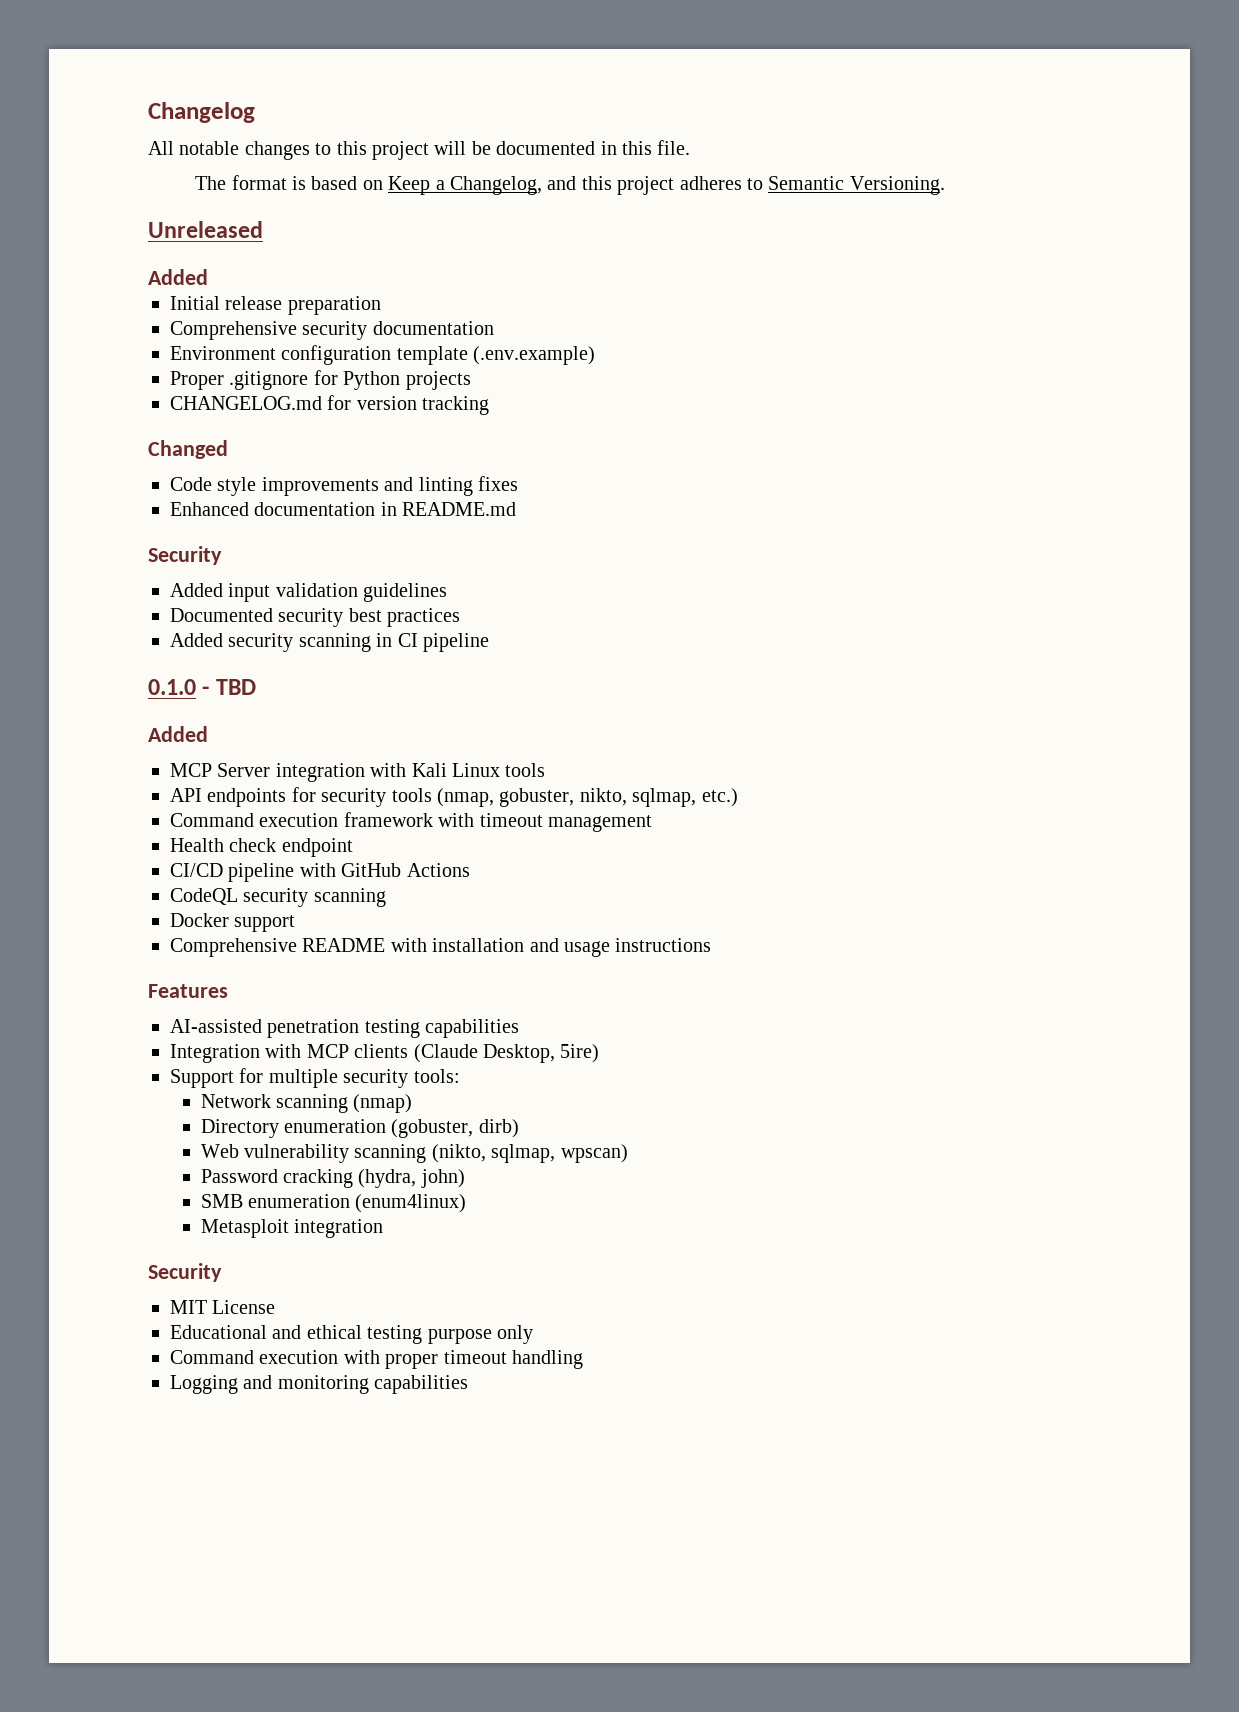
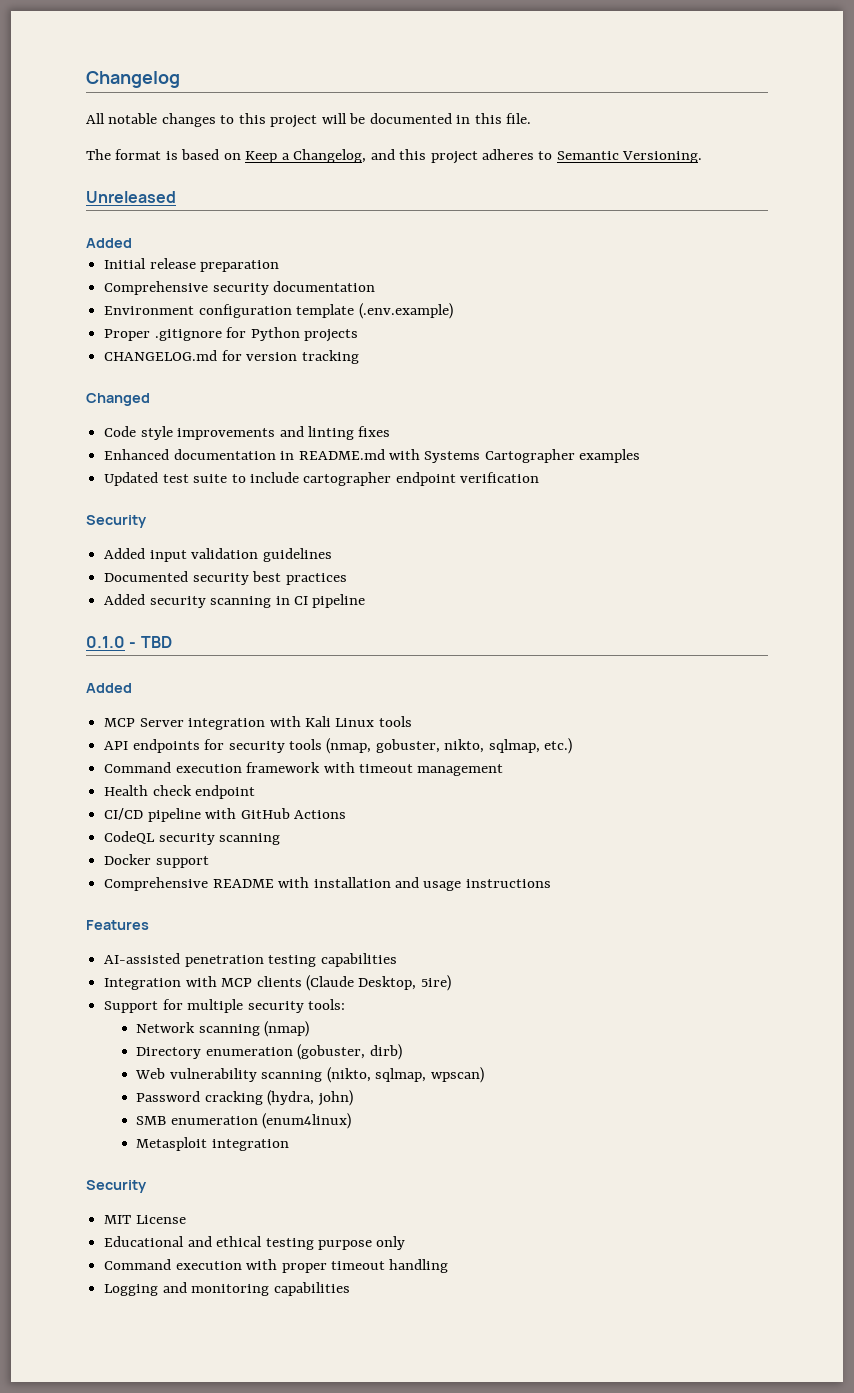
- Enhanced documentation in README.md
+ Enhanced documentation in README.md with Systems Cartographer examples
+ Updated test suite to include cartographer endpoint verification

